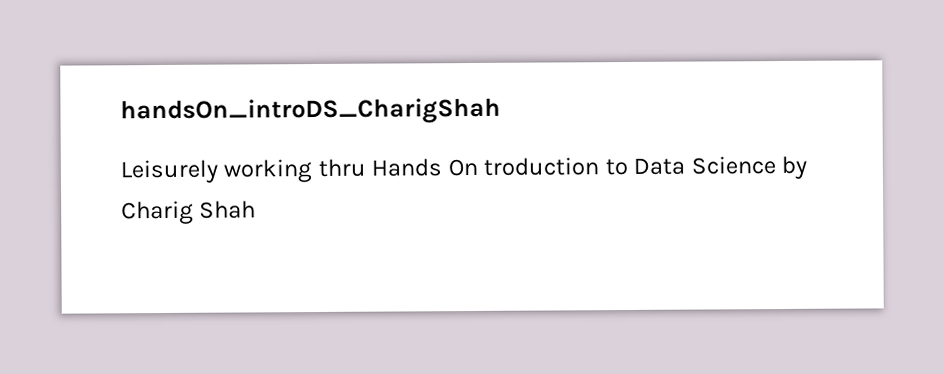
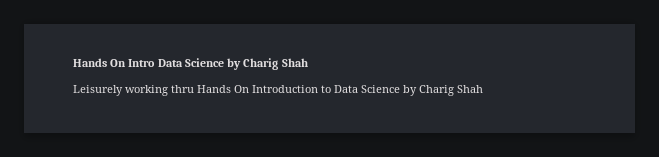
- handsOn_introDS_CharigShah
+ Hands On Intro Data Science by Charig Shah
- Leisurely working thru Hands On troduction to Data Science by Charig Shah
+ Leisurely working thru Hands On Introduction to Data Science by Charig Shah

